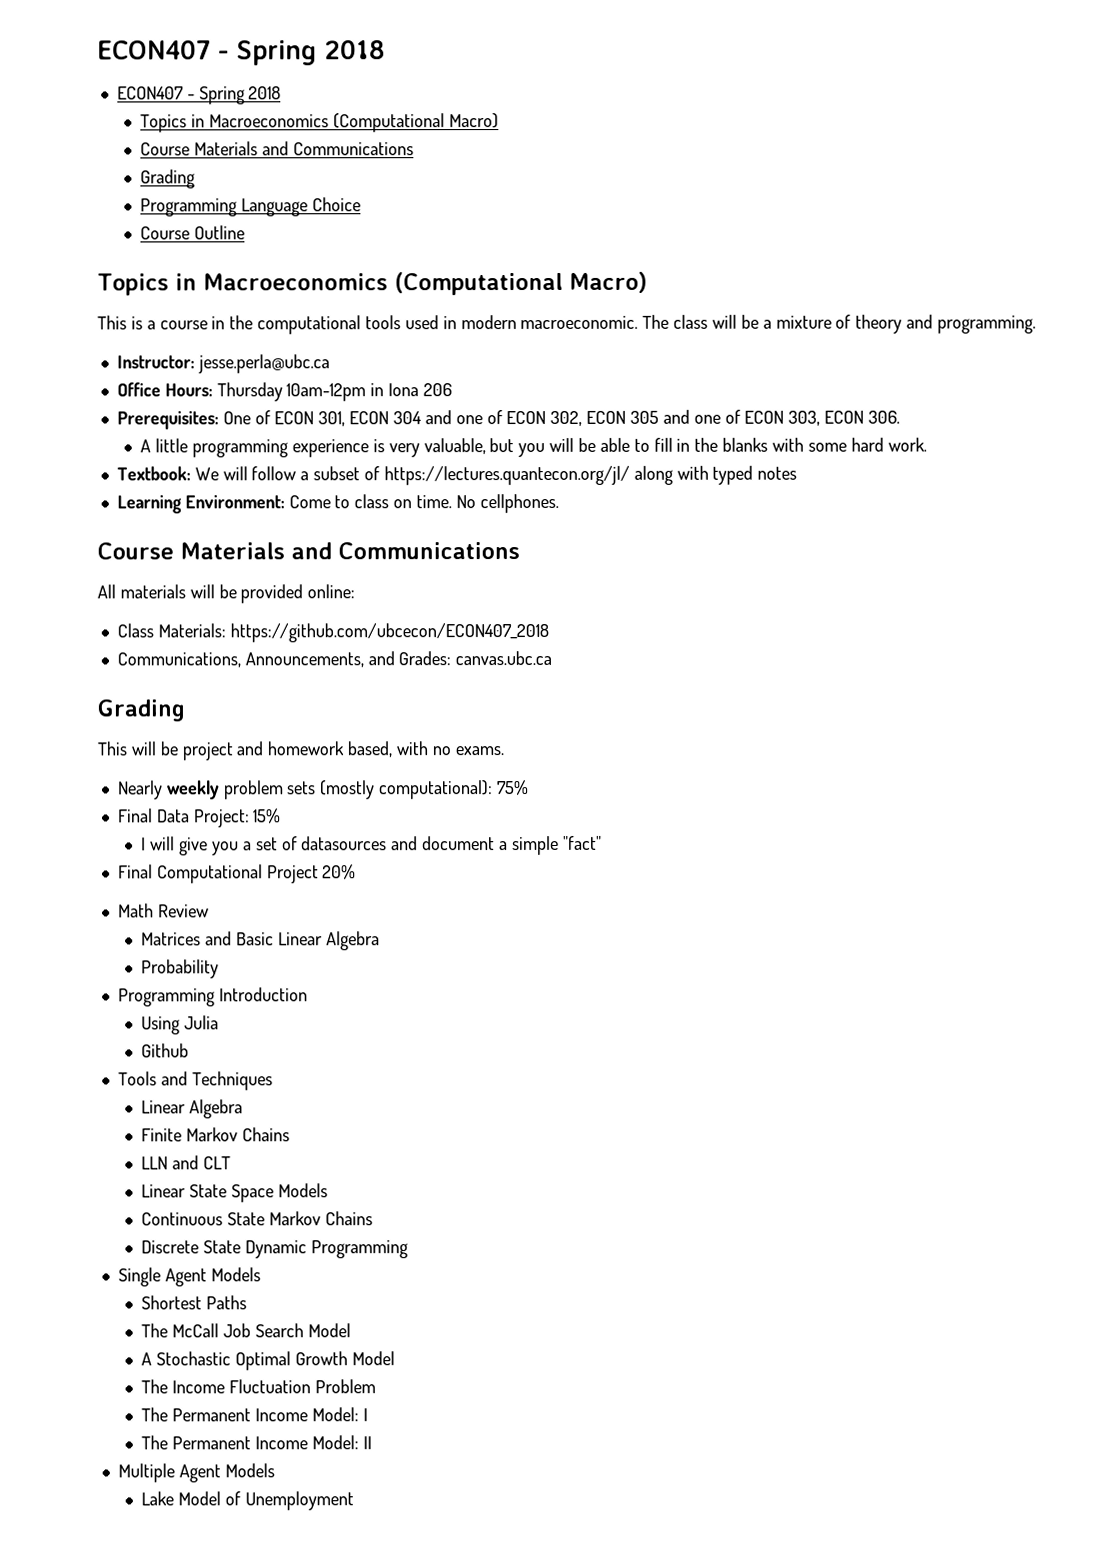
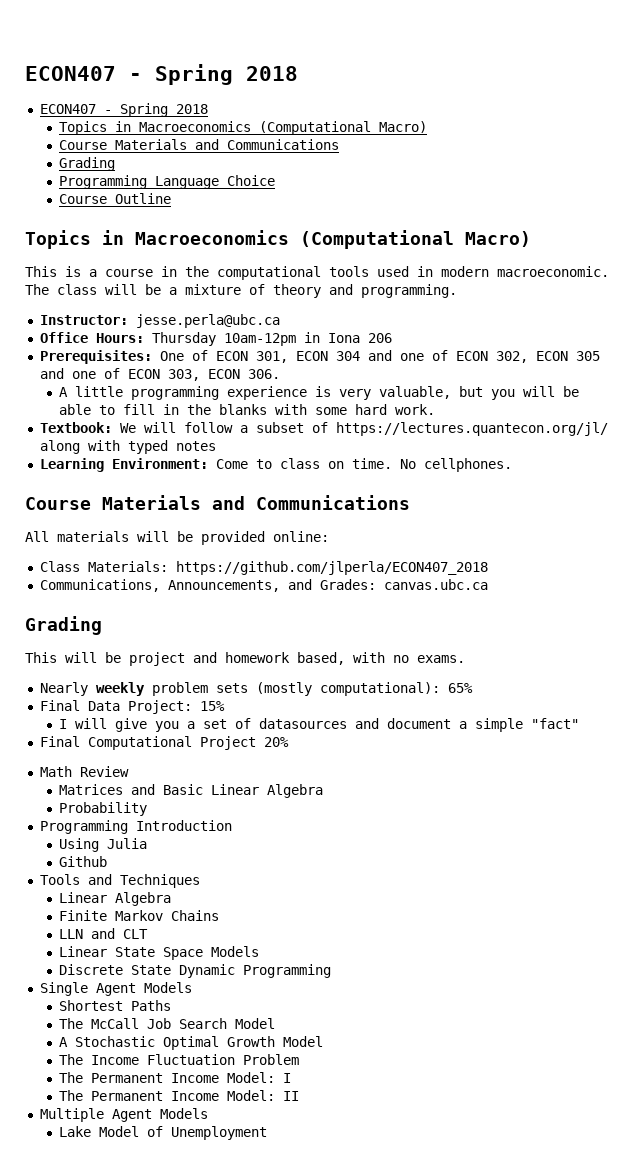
- Class Materials: https://github.com/ubcecon/ECON407_2018
+ Class Materials: https://github.com/jlperla/ECON407_2018
- Nearly weekly problem sets (mostly computational): 75%
+ Nearly weekly problem sets (mostly computational): 65%
- Continuous State Markov Chains

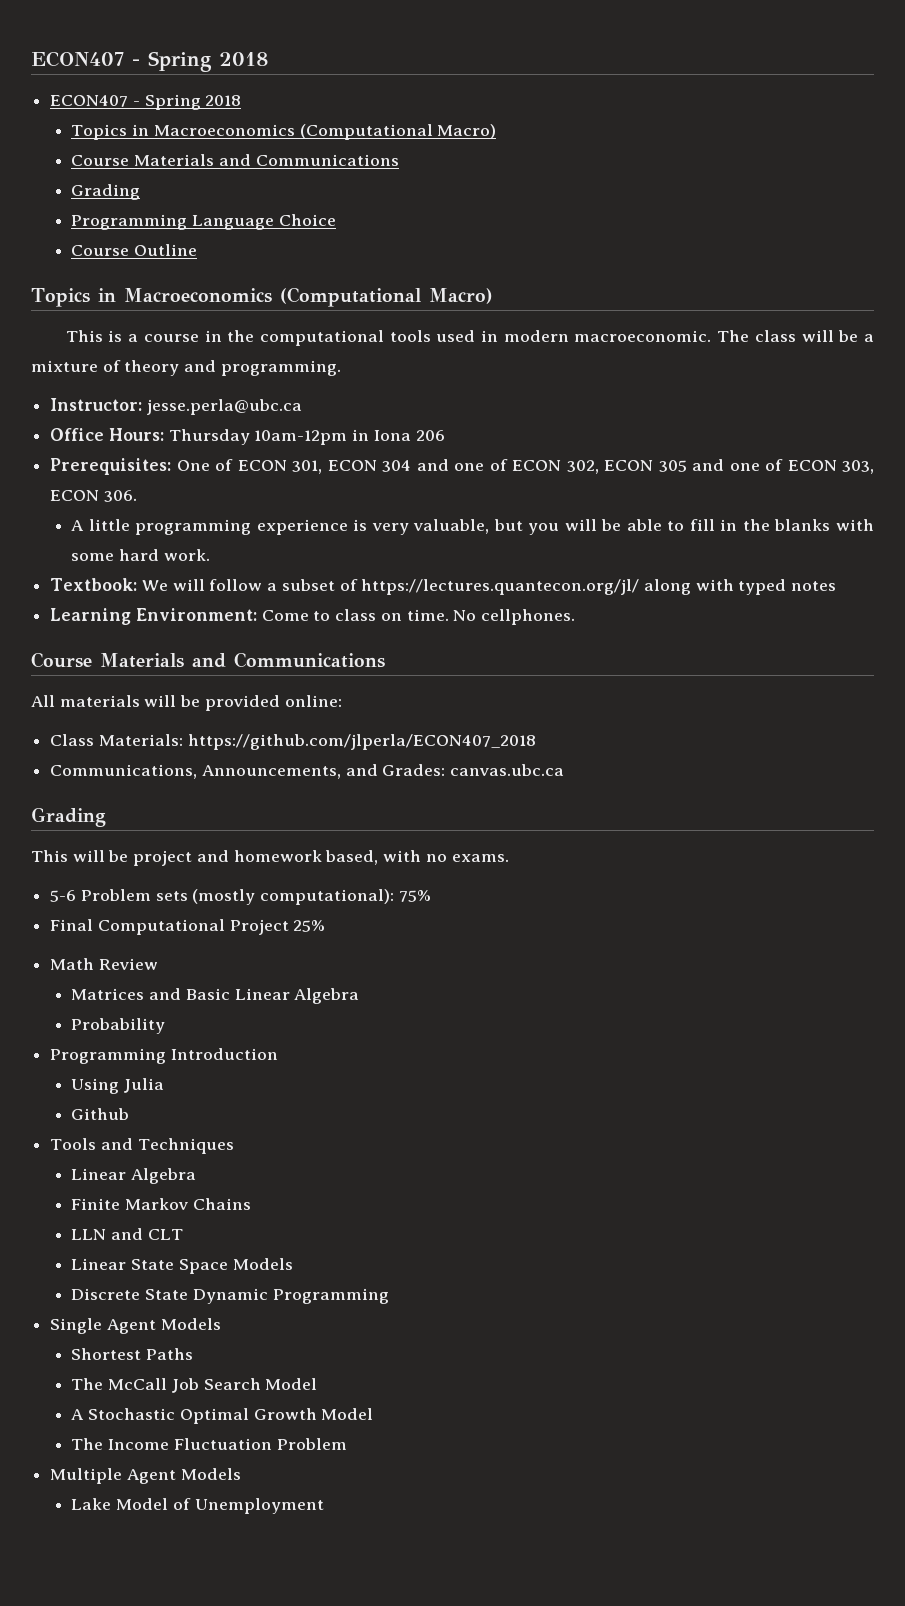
- Nearly weekly problem sets (mostly computational): 65%
- Final Data Project: 15%
- I will give you a set of datasources and document a simple "fact"
+ 5-6 Problem sets (mostly computational): 75%
- Final Computational Project 20%
+ Final Computational Project 25%
- The Permanent Income Model: I
- The Permanent Income Model: II

